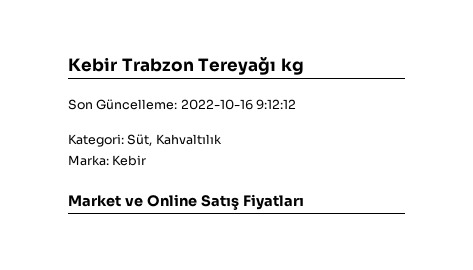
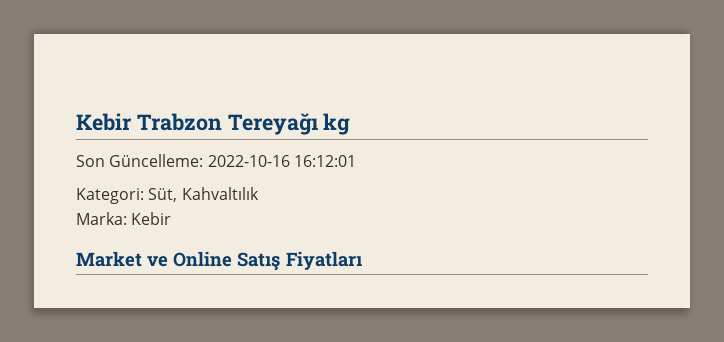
- Son Güncelleme: 2022-10-16 9:12:12
+ Son Güncelleme: 2022-10-16 16:12:01

